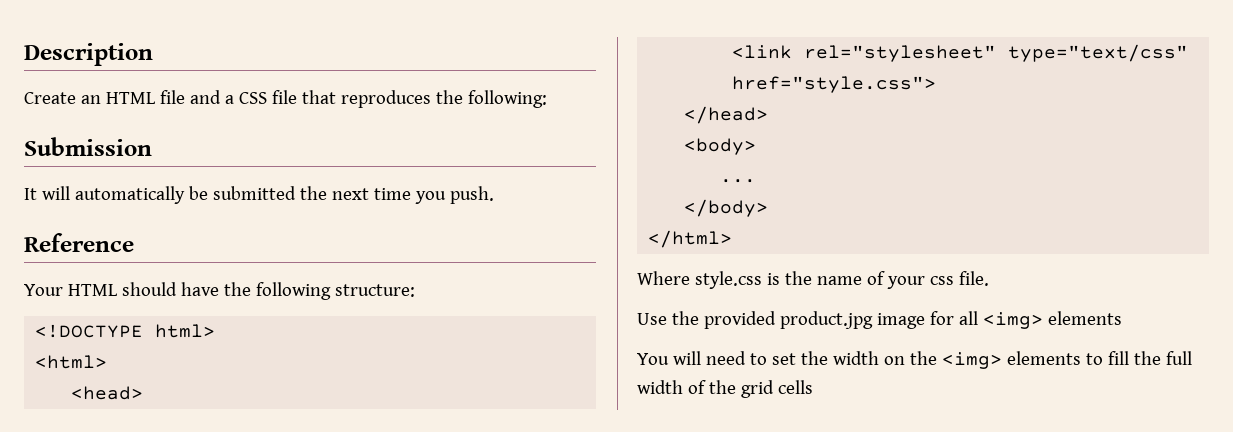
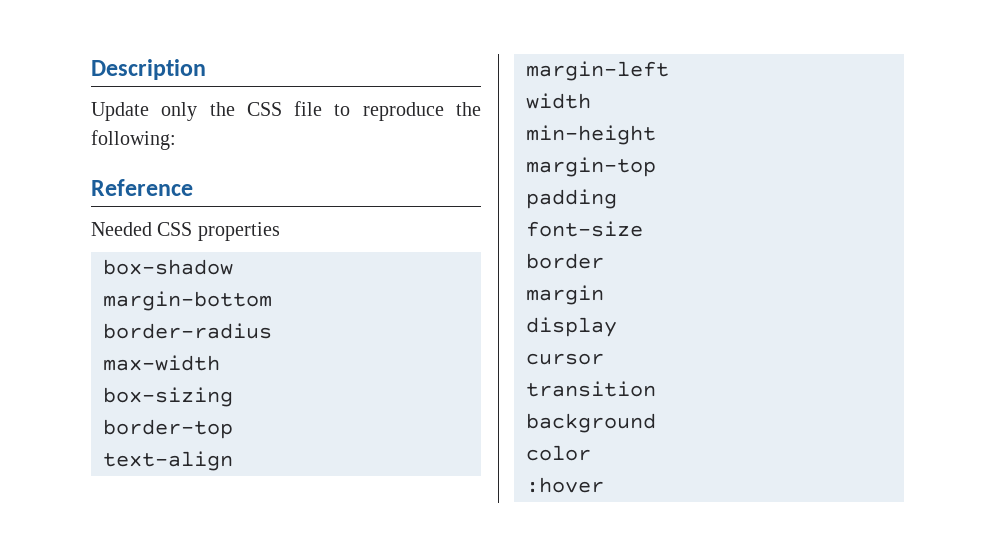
- Create an HTML file and a CSS file that reproduces the following:
- Submission
- It will automatically be submitted the next time you push.
+ Update only the CSS file to reproduce the following:
  Reference
- Your HTML should have the following structure:
- <!DOCTYPE html>
- <html>
- <head>
- <link rel="stylesheet" type="text/css" href="style.css">
- </head>
- <body>
- ...
- </body>
- </html>
- Where style.css is the name of your css file.
- Use the provided product.jpg image for all <img> elements
- You will need to set the width on the <img> elements to fill the full width of the grid cells
+ Needed CSS properties
+ box-shadow
+ margin-bottom
+ border-radius
+ max-width
+ box-sizing
+ border-top
+ text-align
+ margin-left
+ width
+ min-height
+ margin-top
+ padding
+ font-size
+ border
+ margin
+ display
+ cursor
+ transition
+ background
+ color
+ :hover

